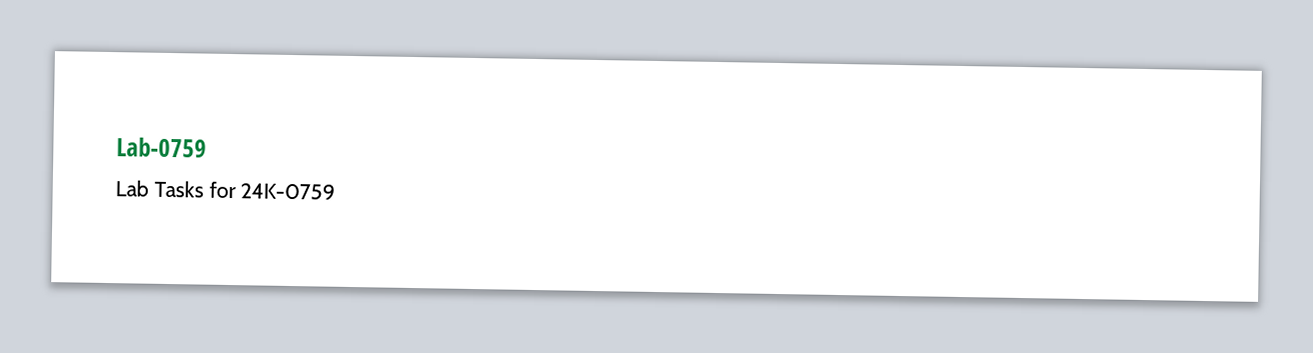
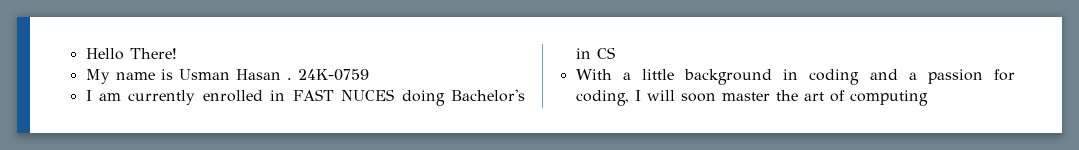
- Lab-0759
- Lab Tasks for 24K-0759
+ Hello There!
+ My name is Usman Hasan . 24K-0759
+ I am currently enrolled in FAST NUCES doing Bachelor's in CS
+ With a little background in coding and a passion for coding, I will soon master the art of computing

